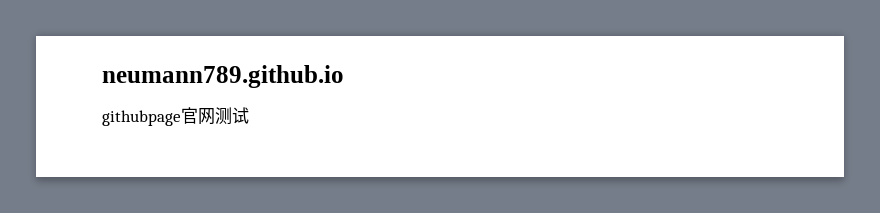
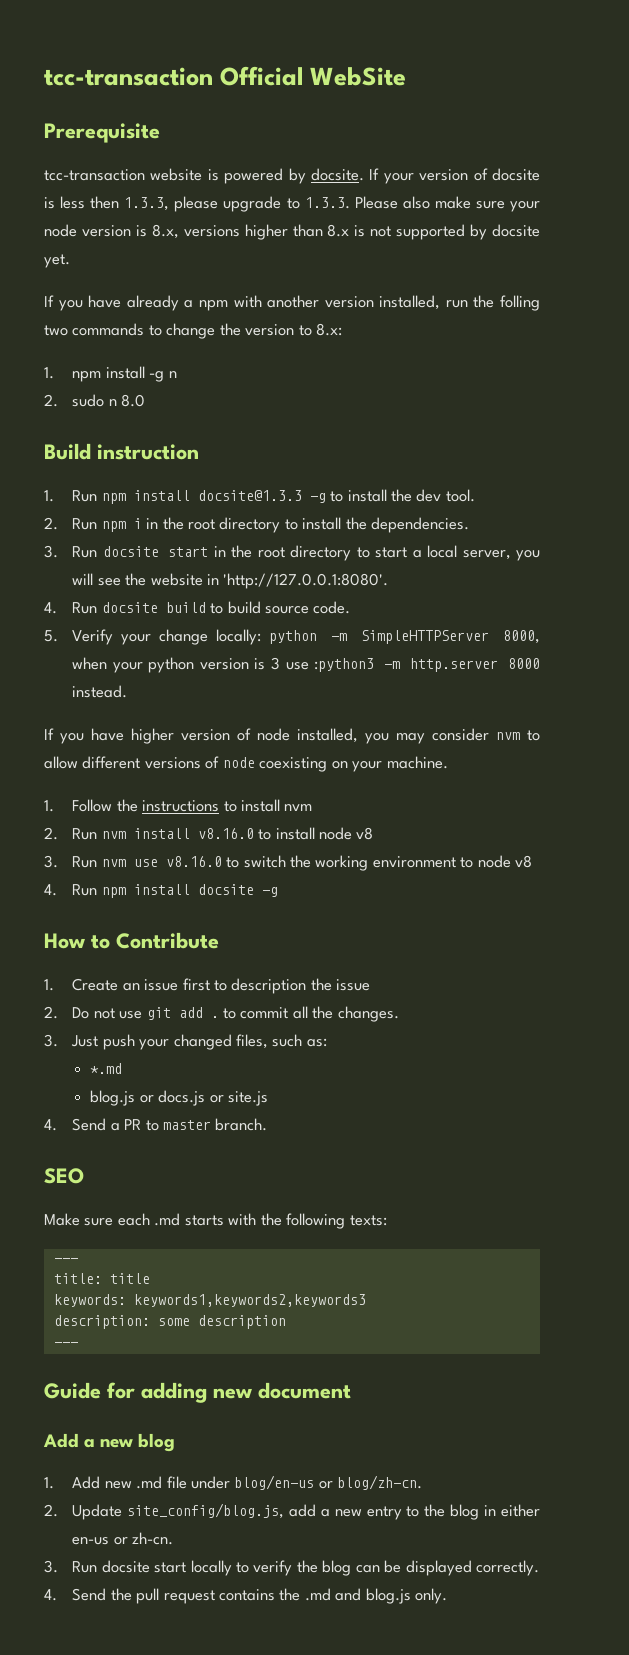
- neumann789.github.io
- githubpage官网测试
+ tcc-transaction Official WebSite
+ Prerequisite
+ tcc-transaction website is powered by docsite. If your version of docsite is less then 1.3.3, please upgrade to 1.3.3. Please also make sure your node version is 8.x, versions higher than 8.x is not supported by docsite yet.
+ If you have already a npm with another version installed, run the folling two commands to change the version to 8.x:
+ 1. npm install -g n
+ 2. sudo n 8.0
+ Build instruction
+ 1. Run npm install docsite@1.3.3 -g to install the dev tool.
+ 2. Run npm i in the root directory to install the dependencies.
+ 3. Run docsite start in the root directory to start a local server, you will see the website in 'http://127.0.0.1:8080'.
+ 4. Run docsite build to build source code.
+ 5. Verify your change locally: python -m SimpleHTTPServer 8000, when your python version is 3 use :python3 -m http.server 8000 instead.
+ If you have higher version of node installed, you may consider nvm to allow different versions of node coexisting on your machine.
+ 1. Follow the instructions to install nvm
+ 2. Run nvm install v8.16.0 to install node v8
+ 3. Run nvm use v8.16.0 to switch the working environment to node v8
+ 4. Run npm install docsite -g
+ How to Contribute
+ 1. Create an issue first to description the issue
+ 2. Do not use git add . to commit all the changes.
+ 3. Just push your changed files, such as:
+ *.md
+ blog.js or docs.js or site.js
+ 4. Send a PR to master branch.
+ SEO
+ Make sure each .md starts with the following texts:
+ ---
+ title: title
+ keywords: keywords1,keywords2,keywords3
+ description: some description
+ ---
+ Guide for adding new document
+ Add a new blog
+ 1. Add new .md file under blog/en-us or blog/zh-cn.
+ 2. Update site_config/blog.js, add a new entry to the blog in either en-us or zh-cn.
+ 3. Run docsite start locally to verify the blog can be displayed correctly.
+ 4. Send the pull request contains the .md and blog.js only.

